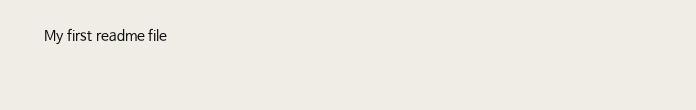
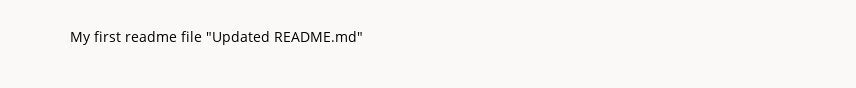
- My first readme file
+ My first readme file "Updated README.md"

